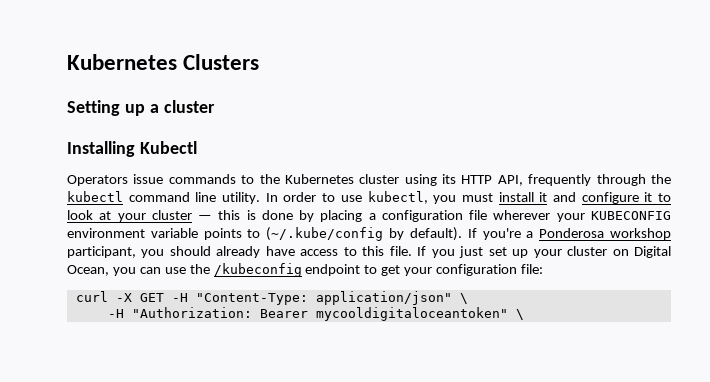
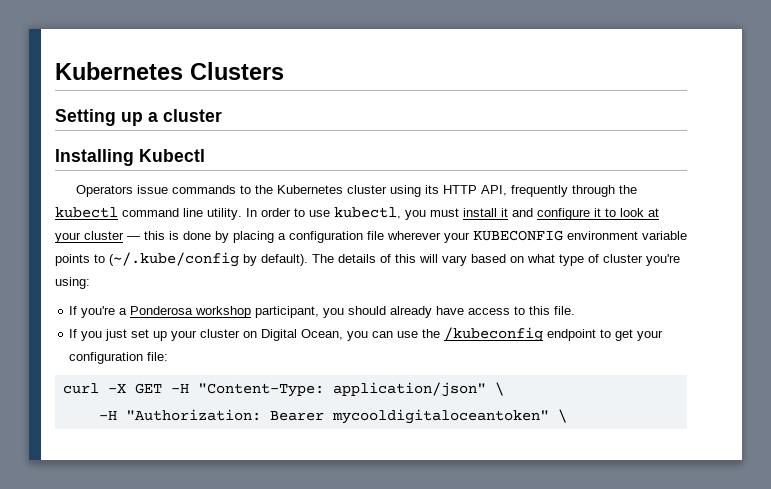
- In order to use kubectl, you must install it and configure it to look at your cluster — this is done by placing a configuration file wherever your KUBECONFIG environment variable points to (~/.kube/config by default). If you're a Ponderosa workshop participant, you should already have access to this file. If you just set up your cluster on Digital Ocean, you can use the /kubeconfig endpoint to get your configuration file:
+ In order to use kubectl, you must install it and configure it to look at your cluster — this is done by placing a configuration file wherever your KUBECONFIG environment variable points to (~/.kube/config by default). The details of this will vary based on what type of cluster you're using:
+ If you're a Ponderosa workshop participant, you should already have access to this file.
+ If you just set up your cluster on Digital Ocean, you can use the /kubeconfig endpoint to get your configuration file:

